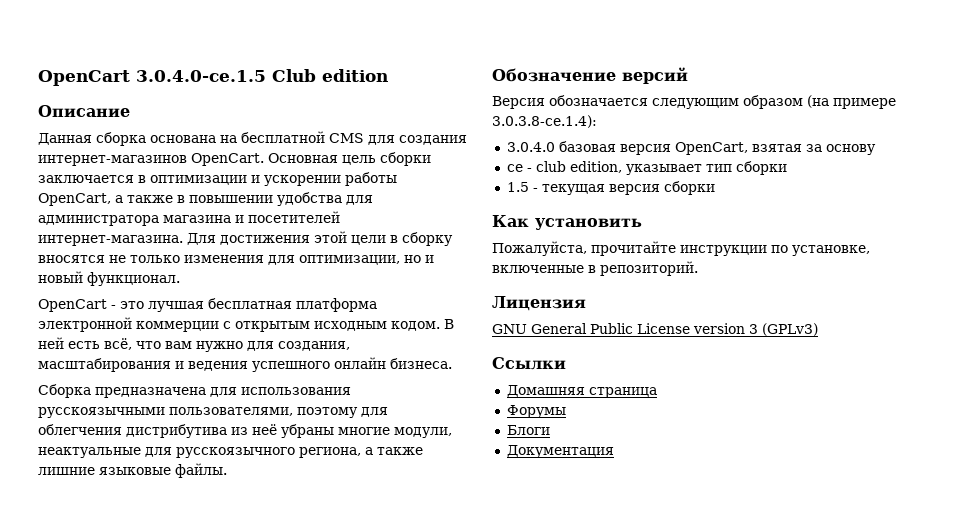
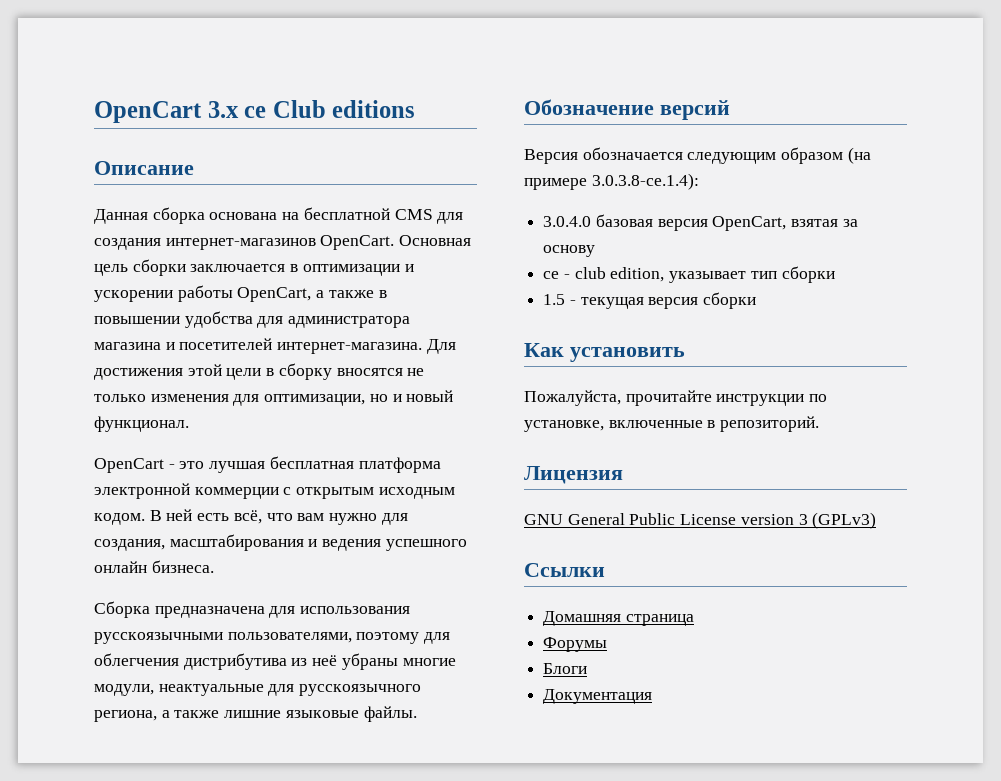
- OpenCart 3.0.4.0-ce.1.5 Club edition
+ OpenCart 3.x ce Club editions

